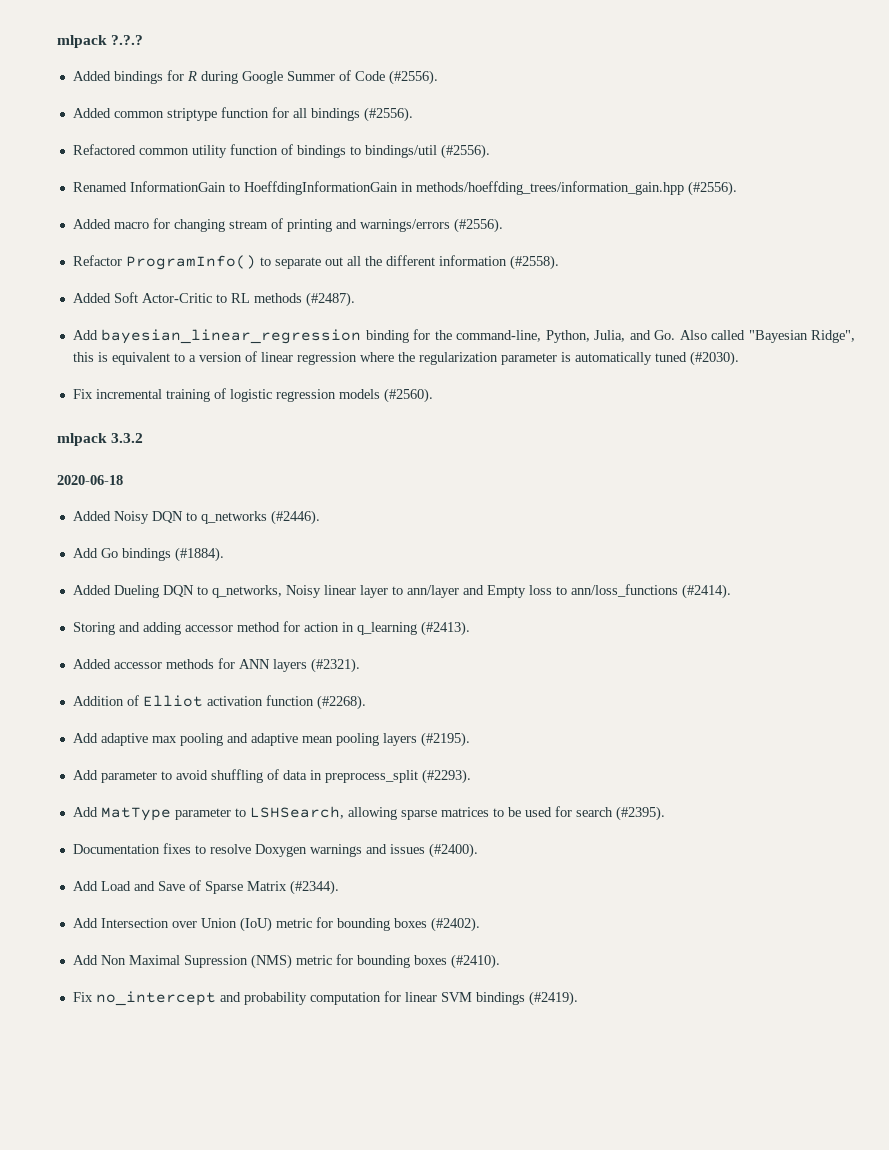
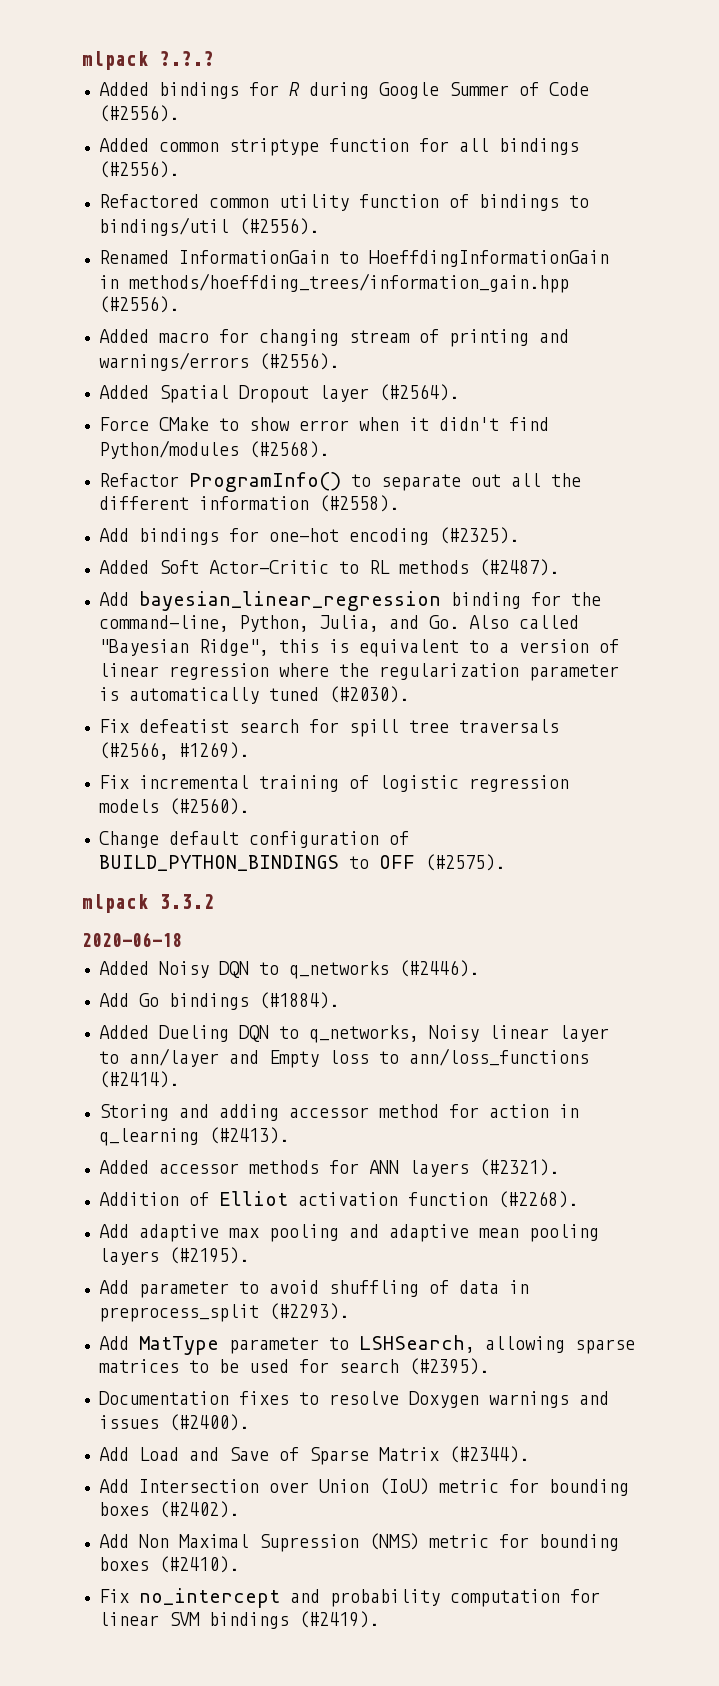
+ Added Spatial Dropout layer (#2564).
+ Force CMake to show error when it didn't find Python/modules (#2568).
+ Add bindings for one-hot encoding (#2325).
+ Fix defeatist search for spill tree traversals (#2566, #1269).
+ Change default configuration of BUILD_PYTHON_BINDINGS to OFF (#2575).

